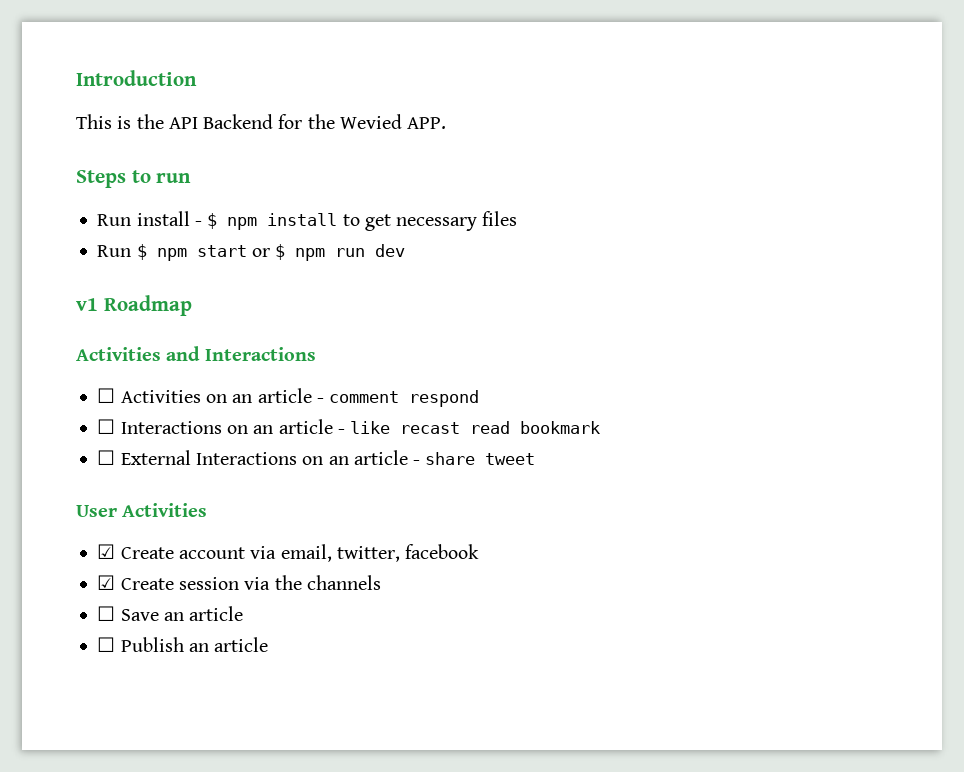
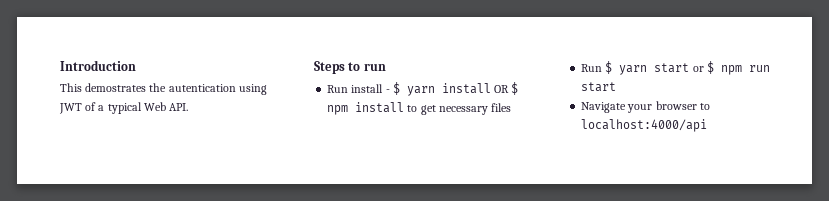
- This is the API Backend for the Wevied APP.
+ This demostrates the autentication using JWT of a typical Web API.
- Run install - $ npm install to get necessary files
+ Run install - $ yarn install OR $ npm install to get necessary files
- Run $ npm start or $ npm run dev
- v1 Roadmap
- Activities and Interactions
- ☐ Activities on an article - comment respond
- ☐ Interactions on an article - like recast read bookmark
- ☐ External Interactions on an article - share tweet
- User Activities
- ☑ Create account via email, twitter, facebook
- ☑ Create session via the channels
- ☐ Save an article
- ☐ Publish an article
+ Run $ yarn start or $ npm run start
+ Navigate your browser to localhost:4000/api

